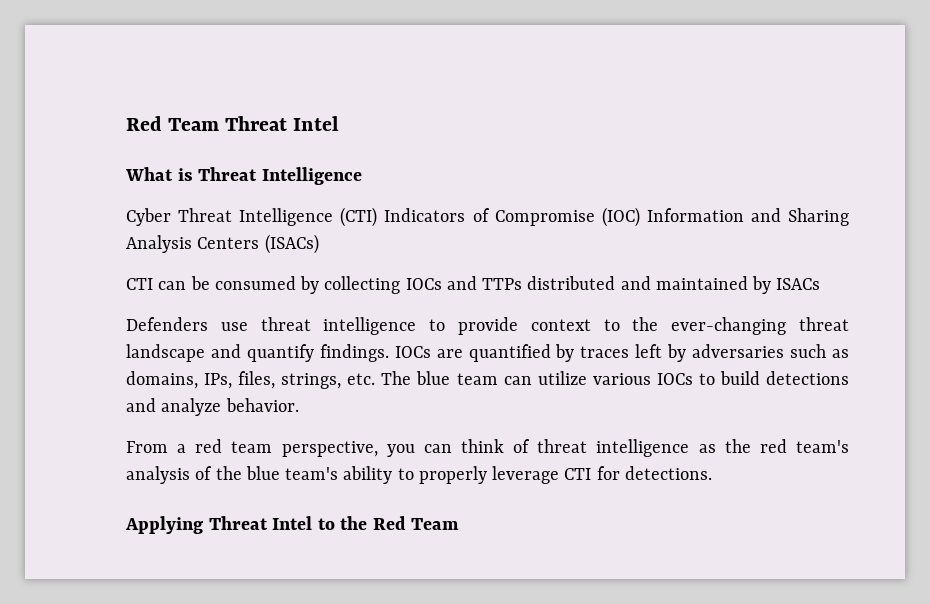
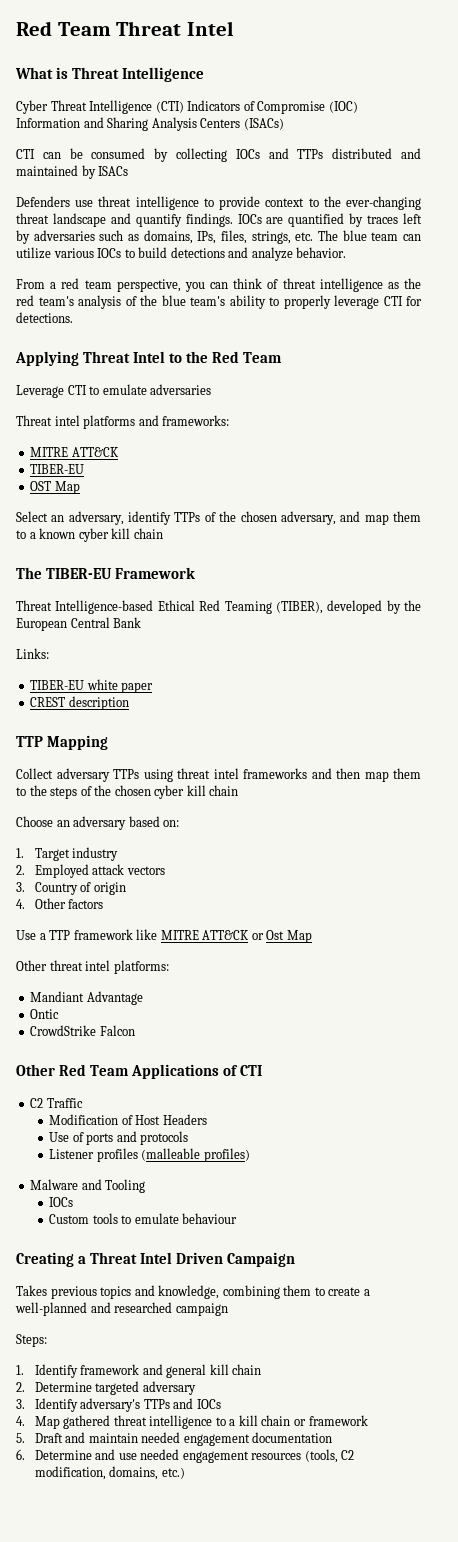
+ Leverage CTI to emulate adversaries
+ Threat intel platforms and frameworks:
+ MITRE ATT&CK
+ TIBER-EU
+ OST Map
+ Select an adversary, identify TTPs of the chosen adversary, and map them to a known cyber kill chain
+ The TIBER-EU Framework
+ Threat Intelligence-based Ethical Red Teaming (TIBER), developed by the European Central Bank
+ Links:
+ TIBER-EU white paper
+ CREST description
+ TTP Mapping
+ Collect adversary TTPs using threat intel frameworks and then map them to the steps of the chosen cyber kill chain
+ Choose an adversary based on:
+ 1. Target industry
+ 2. Employed attack vectors
+ 3. Country of origin
+ 4. Other factors
+ Use a TTP framework like MITRE ATT&CK or Ost Map
+ Other threat intel platforms:
+ Mandiant Advantage
+ Ontic
+ CrowdStrike Falcon
+ Other Red Team Applications of CTI
+ C2 Traffic
+ Modification of Host Headers
+ Use of ports and protocols
+ Listener profiles (malleable profiles)
+ Malware and Tooling
+ IOCs
+ Custom tools to emulate behaviour
+ Creating a Threat Intel Driven Campaign
+ Takes previous topics and knowledge, combining them to create a well-planned and researched campaign
+ Steps:
+ 1. Identify framework and general kill chain
+ 2. Determine targeted adversary
+ 3. Identify adversary's TTPs and IOCs
+ 4. Map gathered threat intelligence to a kill chain or framework
+ 5. Draft and maintain needed engagement documentation
+ 6. Determine and use needed engagement resources (tools, C2 modification, domains, etc.)

